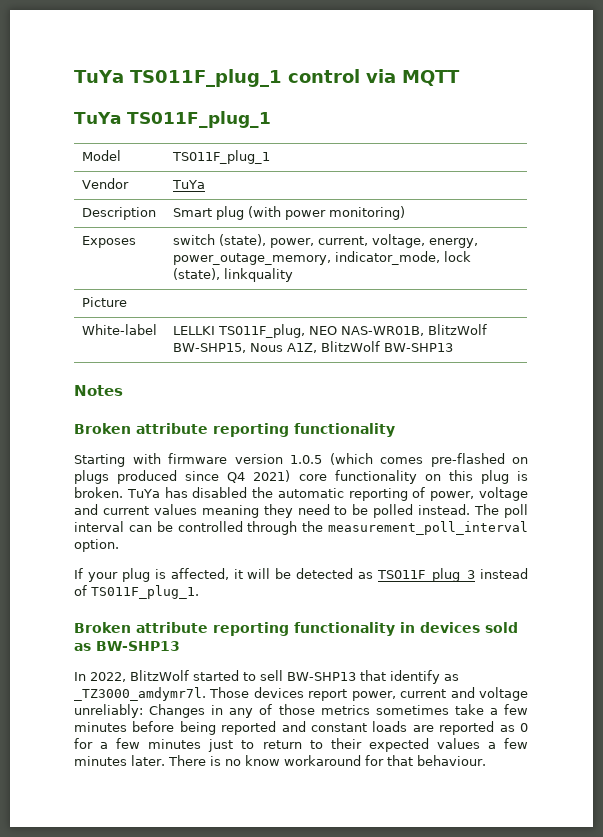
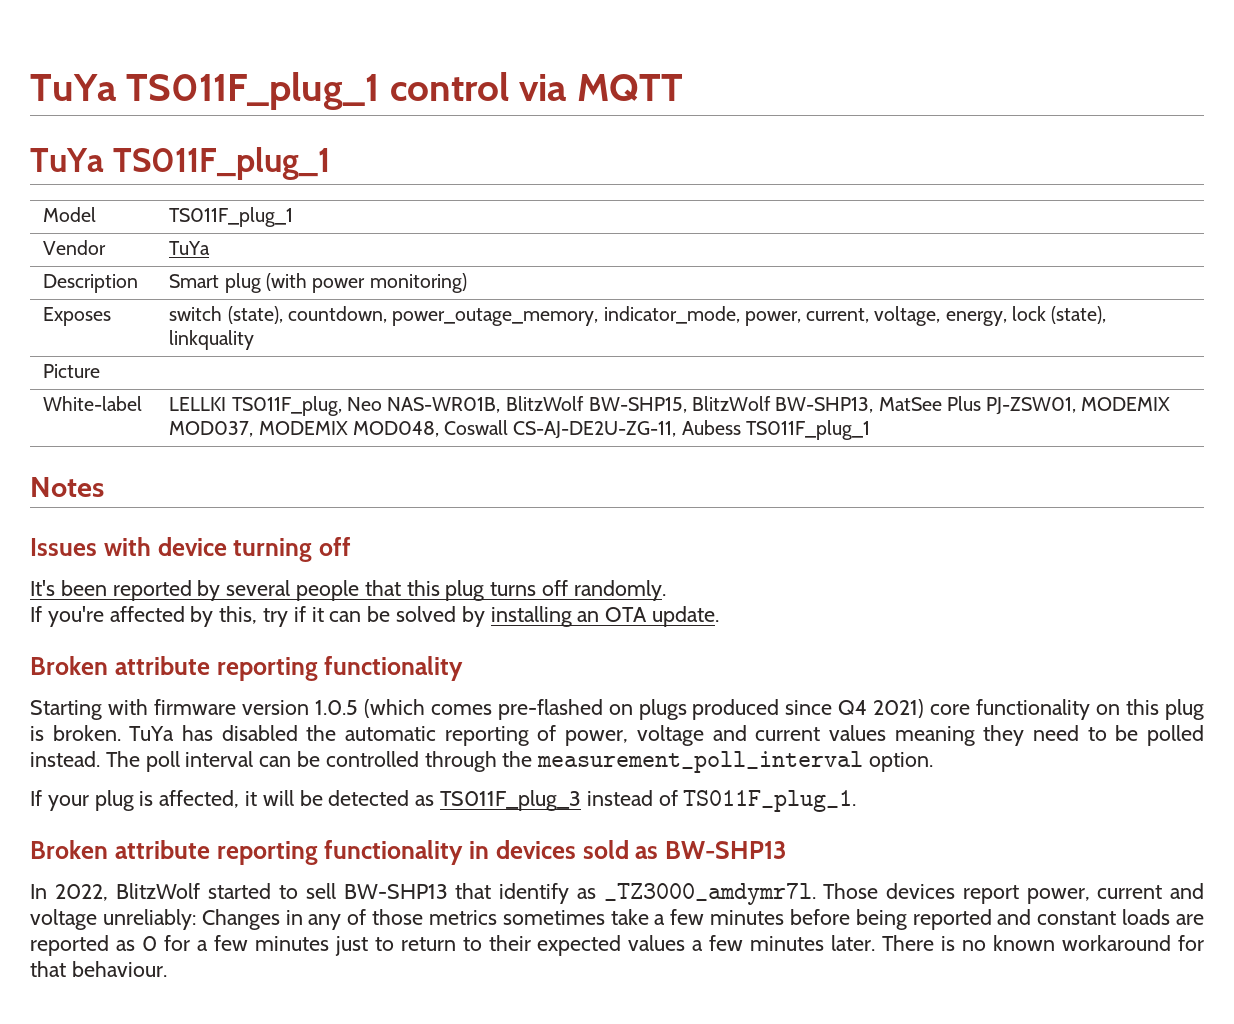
- Exposes | switch (state), power, current, voltage, energy, power_outage_memory, indicator_mode, lock (state), linkquality
+ Exposes | switch (state), countdown, power_outage_memory, indicator_mode, power, current, voltage, energy, lock (state), linkquality
- White-label | LELLKI TS011F_plug, NEO NAS-WR01B, BlitzWolf BW-SHP15, Nous A1Z, BlitzWolf BW-SHP13
+ White-label | LELLKI TS011F_plug, Neo NAS-WR01B, BlitzWolf BW-SHP15, BlitzWolf BW-SHP13, MatSee Plus PJ-ZSW01, MODEMIX MOD037, MODEMIX MOD048, Coswall CS-AJ-DE2U-ZG-11, Aubess TS011F_plug_1
  Notes
+ Issues with device turning off
+ It's been reported by several people that this plug turns off randomly.
+ If you're affected by this, try if it can be solved by installing an OTA update.
- There is no know workaround for that behaviour.
+ There is no known workaround for that behaviour.

